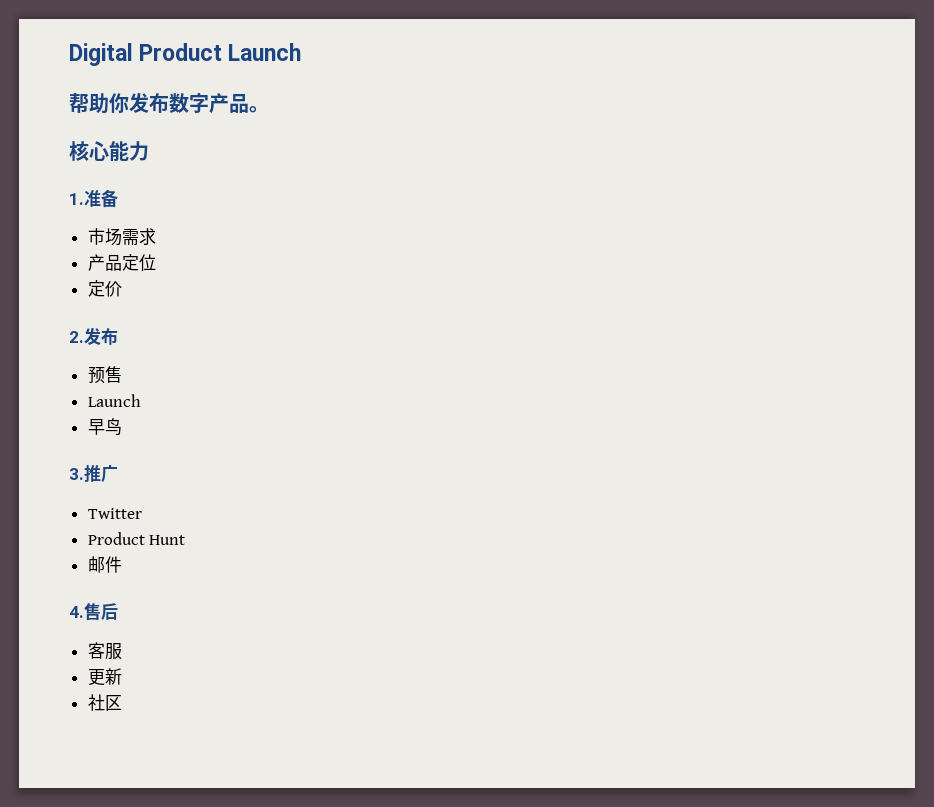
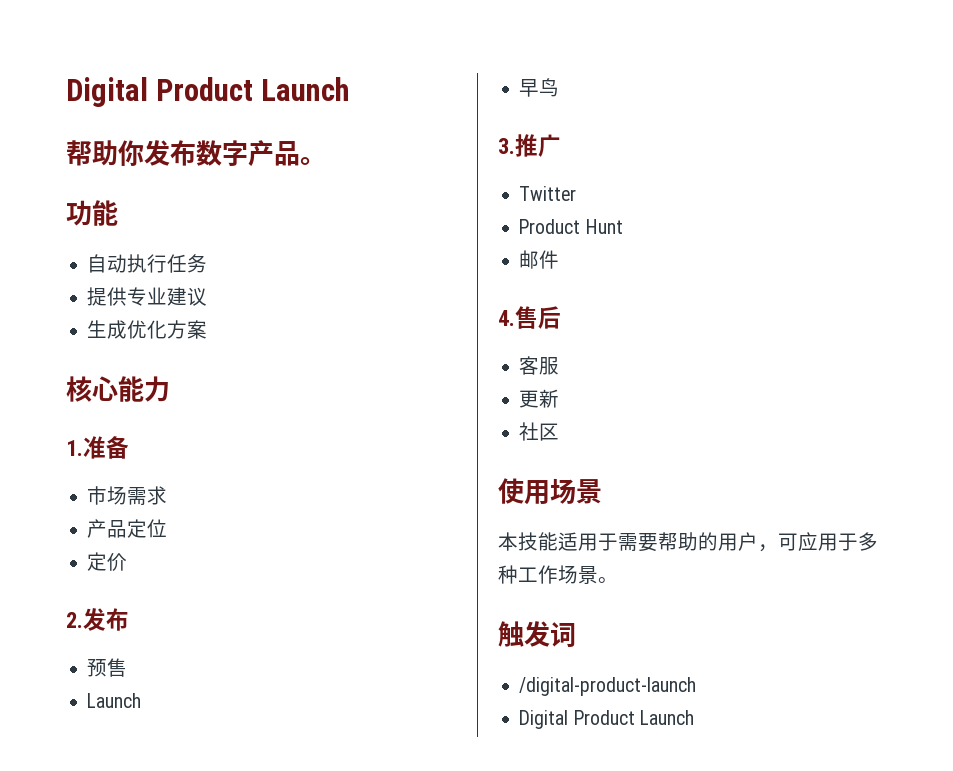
+ 功能
+ 自动执行任务
+ 提供专业建议
+ 生成优化方案
+ 使用场景
+ 本技能适用于需要帮助的用户，可应用于多种工作场景。
+ 触发词
+ /digital-product-launch
+ Digital Product Launch

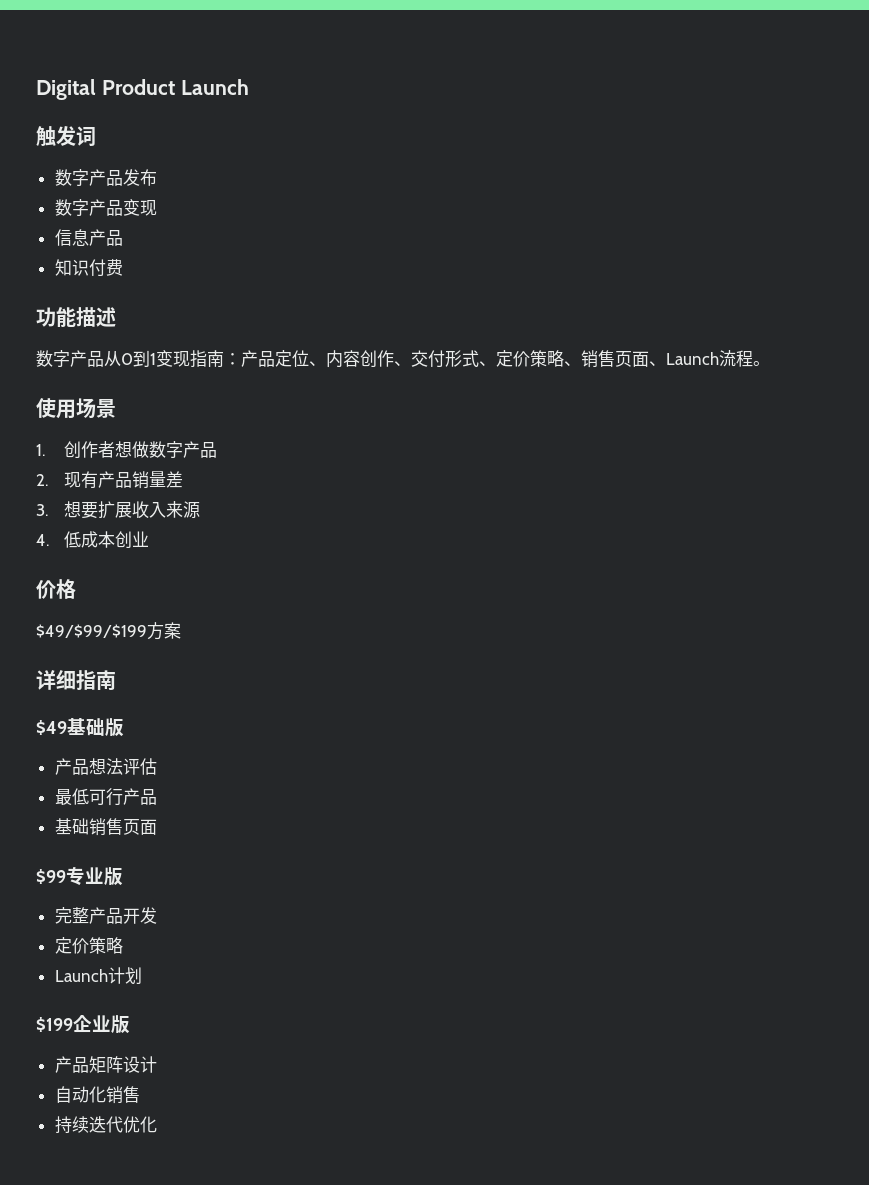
- 帮助你发布数字产品。
- 功能
- 自动执行任务
- 提供专业建议
- 生成优化方案
- 核心能力
- 1.准备
- 市场需求
- 产品定位
- 定价
- 2.发布
- 预售
- Launch
- 早鸟
- 3.推广
- Twitter
- Product Hunt
- 邮件
- 4.售后
- 客服
- 更新
- 社区
+ 触发词
+ 数字产品发布
+ 数字产品变现
+ 信息产品
+ 知识付费
+ 功能描述
+ 数字产品从0到1变现指南：产品定位、内容创作、交付形式、定价策略、销售页面、Launch流程。
  使用场景
- 本技能适用于需要帮助的用户，可应用于多种工作场景。
- 触发词
- /digital-product-launch
- Digital Product Launch
+ 1.创作者想做数字产品
+ 2.现有产品销量差
+ 3.想要扩展收入来源
+ 4.低成本创业
+ 价格
+ $49/$99/$199方案
+ 详细指南
+ $49基础版
+ 产品想法评估
+ 最低可行产品
+ 基础销售页面
+ $99专业版
+ 完整产品开发
+ 定价策略
+ Launch计划
+ $199企业版
+ 产品矩阵设计
+ 自动化销售
+ 持续迭代优化

